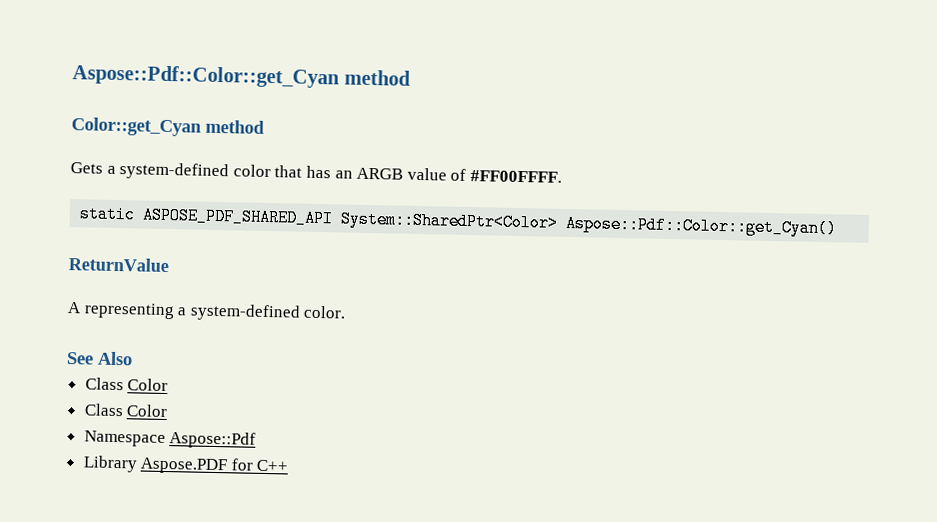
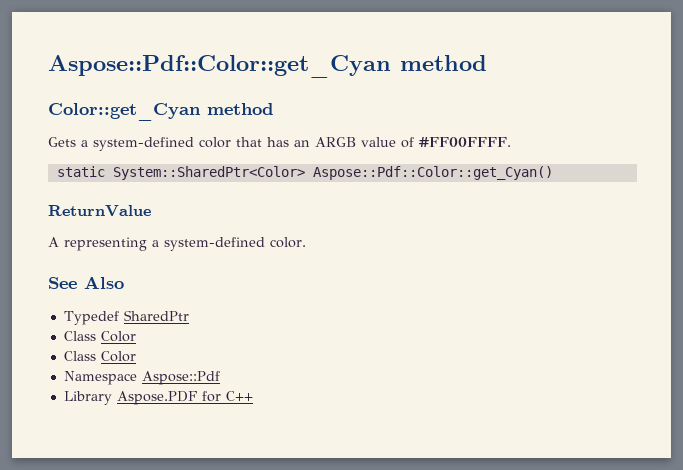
- static ASPOSE_PDF_SHARED_API System::SharedPtr<Color> Aspose::Pdf::Color::get_Cyan()
+ static System::SharedPtr<Color> Aspose::Pdf::Color::get_Cyan()
+ Typedef SharedPtr

